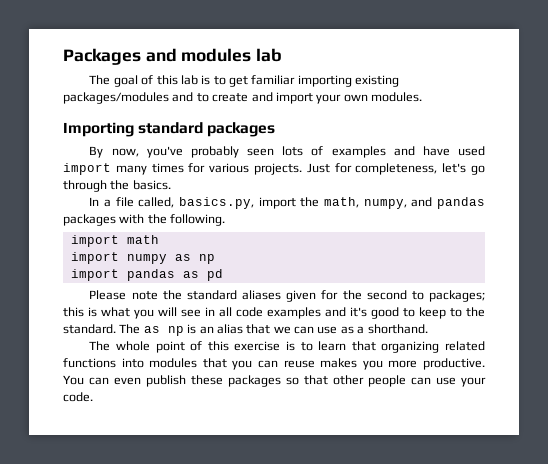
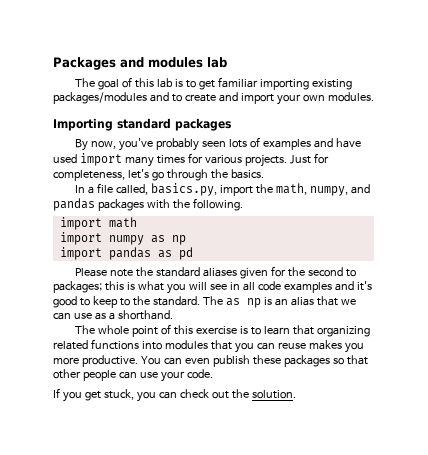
+ If you get stuck, you can check out the solution.

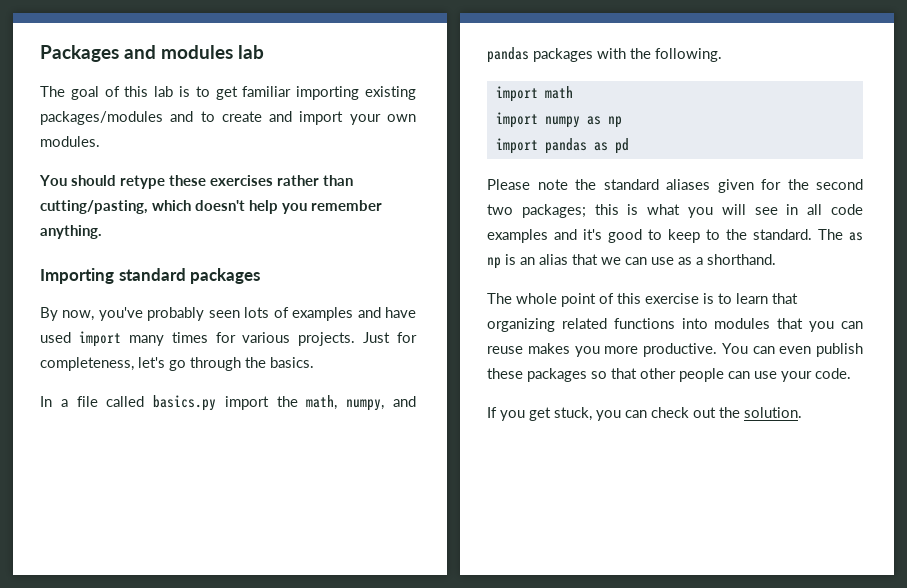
+ You should retype these exercises rather than cutting/pasting, which doesn't help you remember anything.
- In a file called, basics.py, import the math, numpy, and pandas packages with the following.
+ In a file called basics.py import the math, numpy, and pandas packages with the following.
- Please note the standard aliases given for the second to packages; this is what you will see in all code examples and it's good to keep to the standard.
+ Please note the standard aliases given for the second two packages; this is what you will see in all code examples and it's good to keep to the standard.

